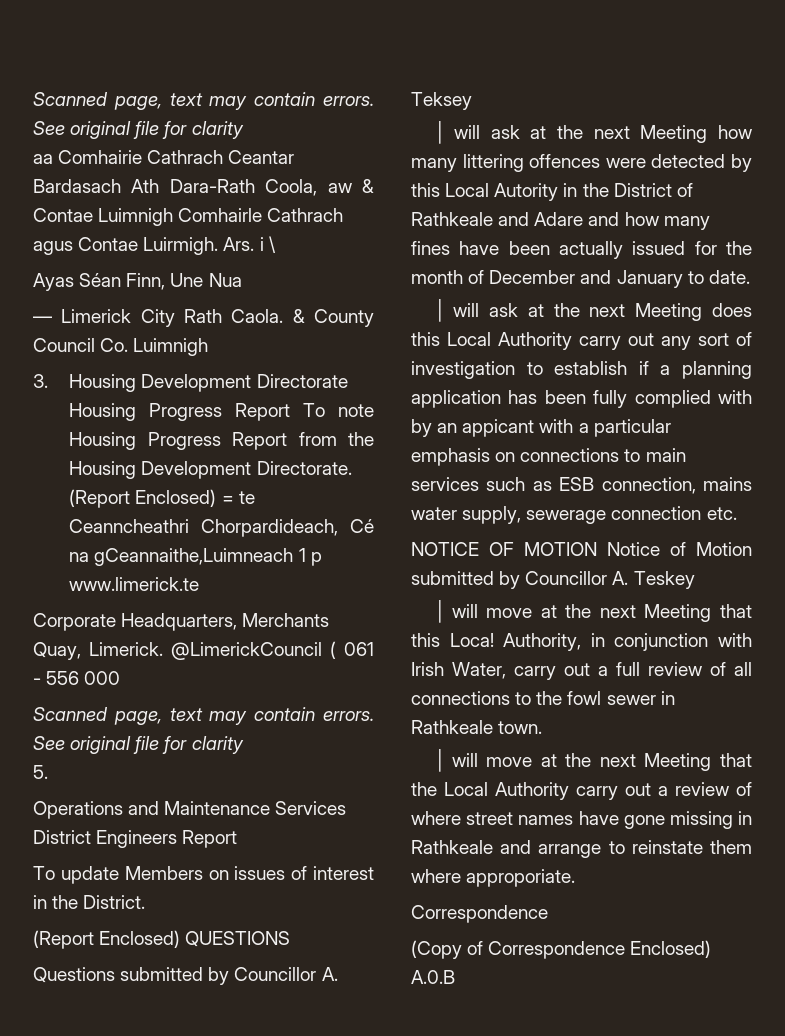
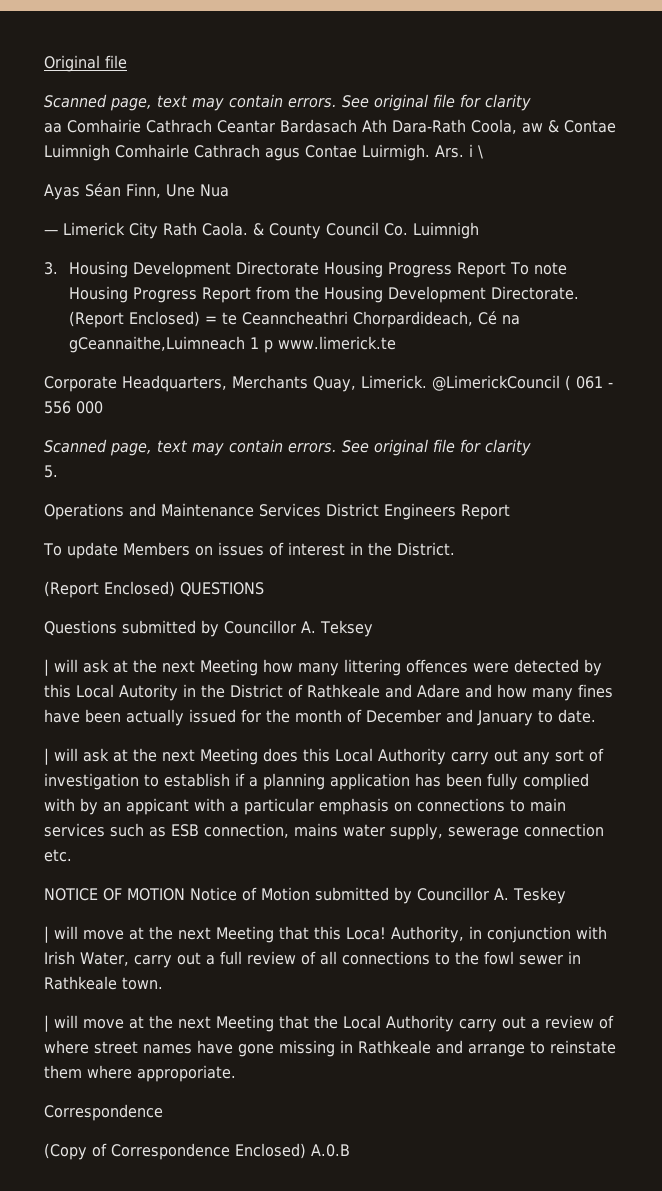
+ Original file

